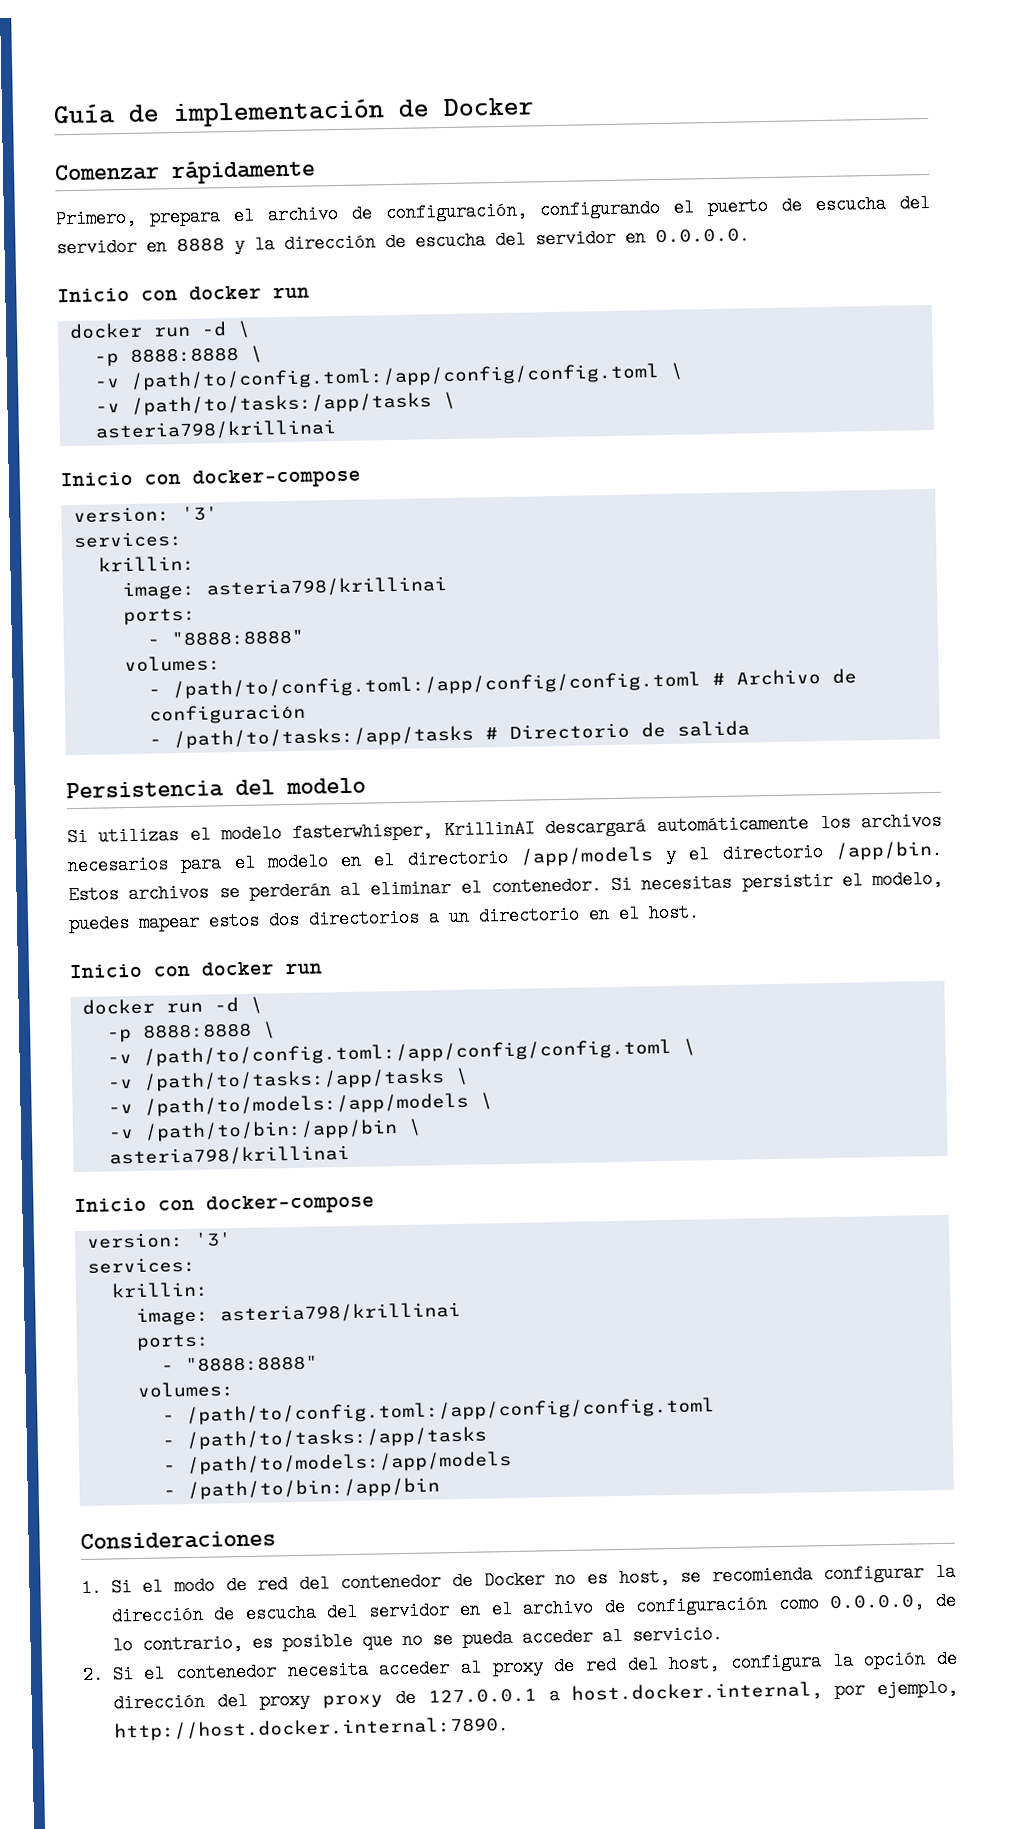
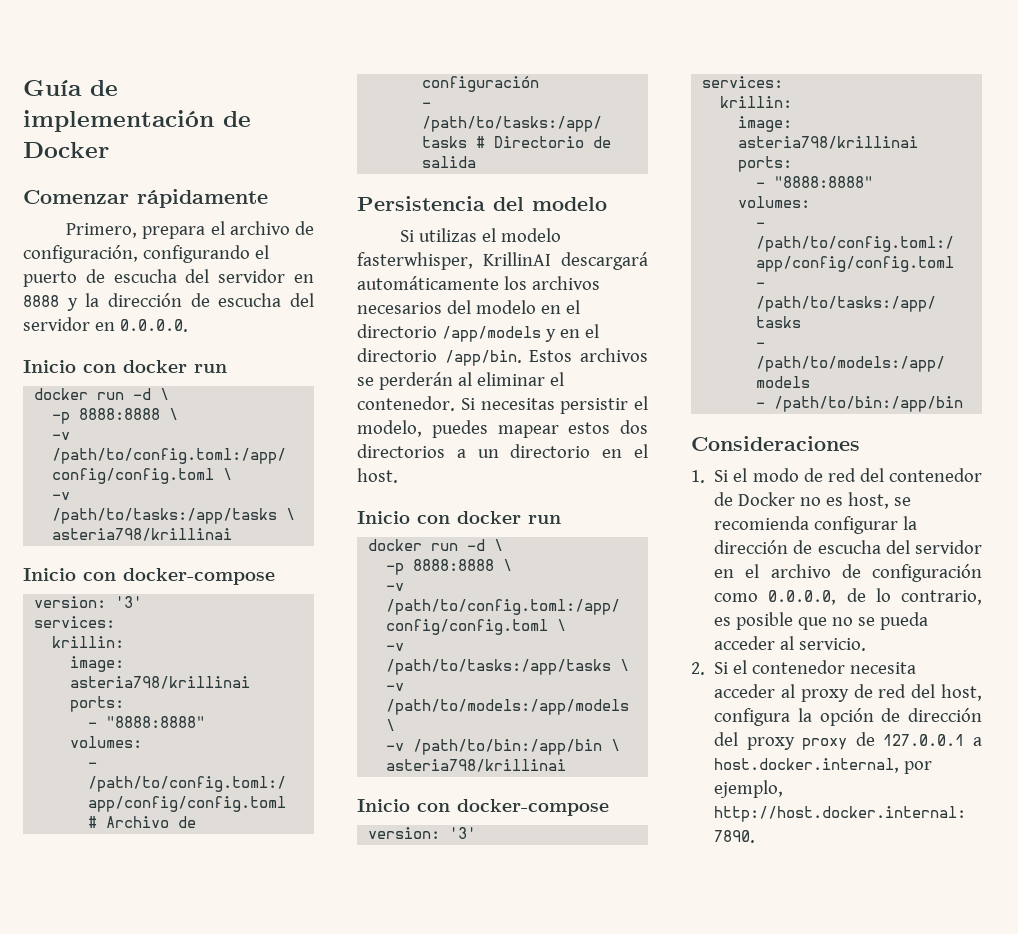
- Si utilizas el modelo fasterwhisper, KrillinAI descargará automáticamente los archivos necesarios para el modelo en el directorio /app/models y el directorio /app/bin.
+ Si utilizas el modelo fasterwhisper, KrillinAI descargará automáticamente los archivos necesarios del modelo en el directorio /app/models y en el directorio /app/bin.

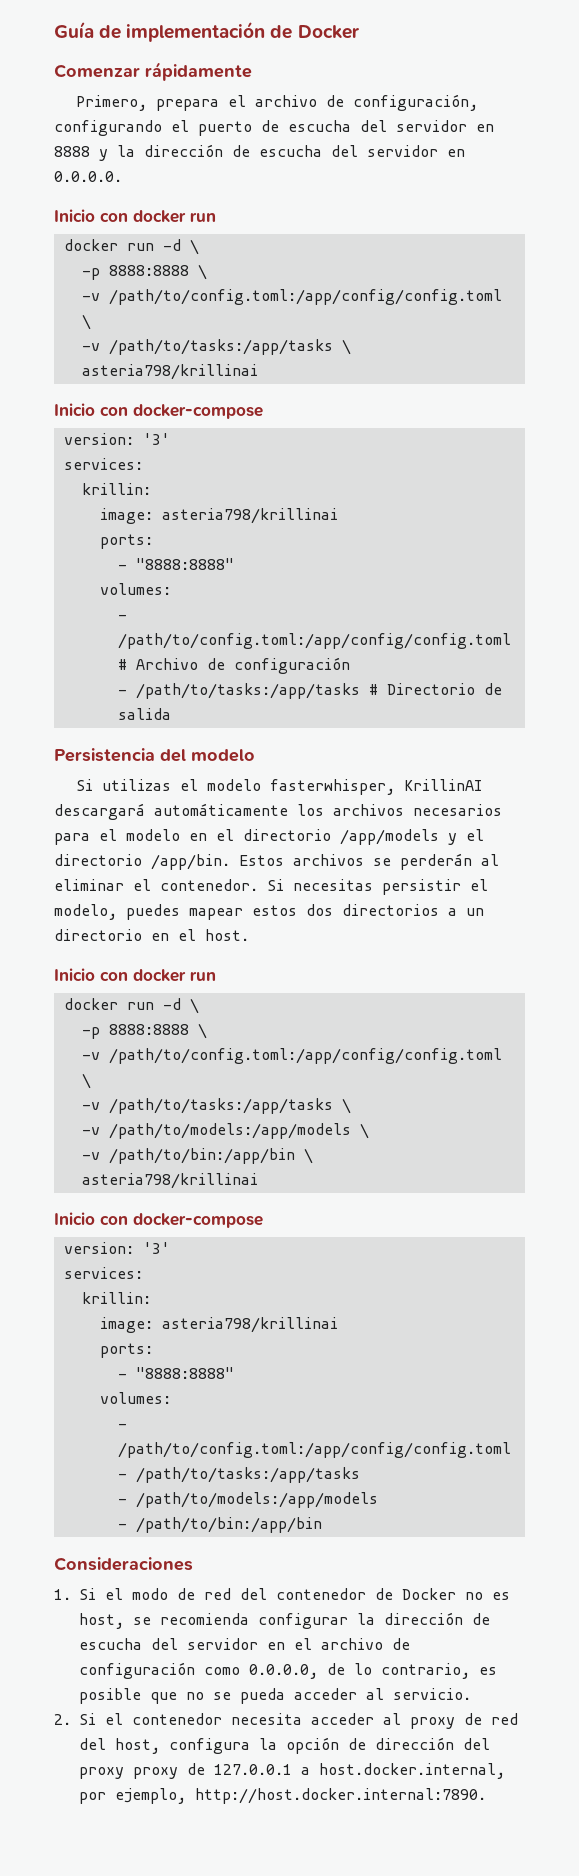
- Si utilizas el modelo fasterwhisper, KrillinAI descargará automáticamente los archivos necesarios del modelo en el directorio /app/models y en el directorio /app/bin.
+ Si utilizas el modelo fasterwhisper, KrillinAI descargará automáticamente los archivos necesarios para el modelo en el directorio /app/models y el directorio /app/bin.

